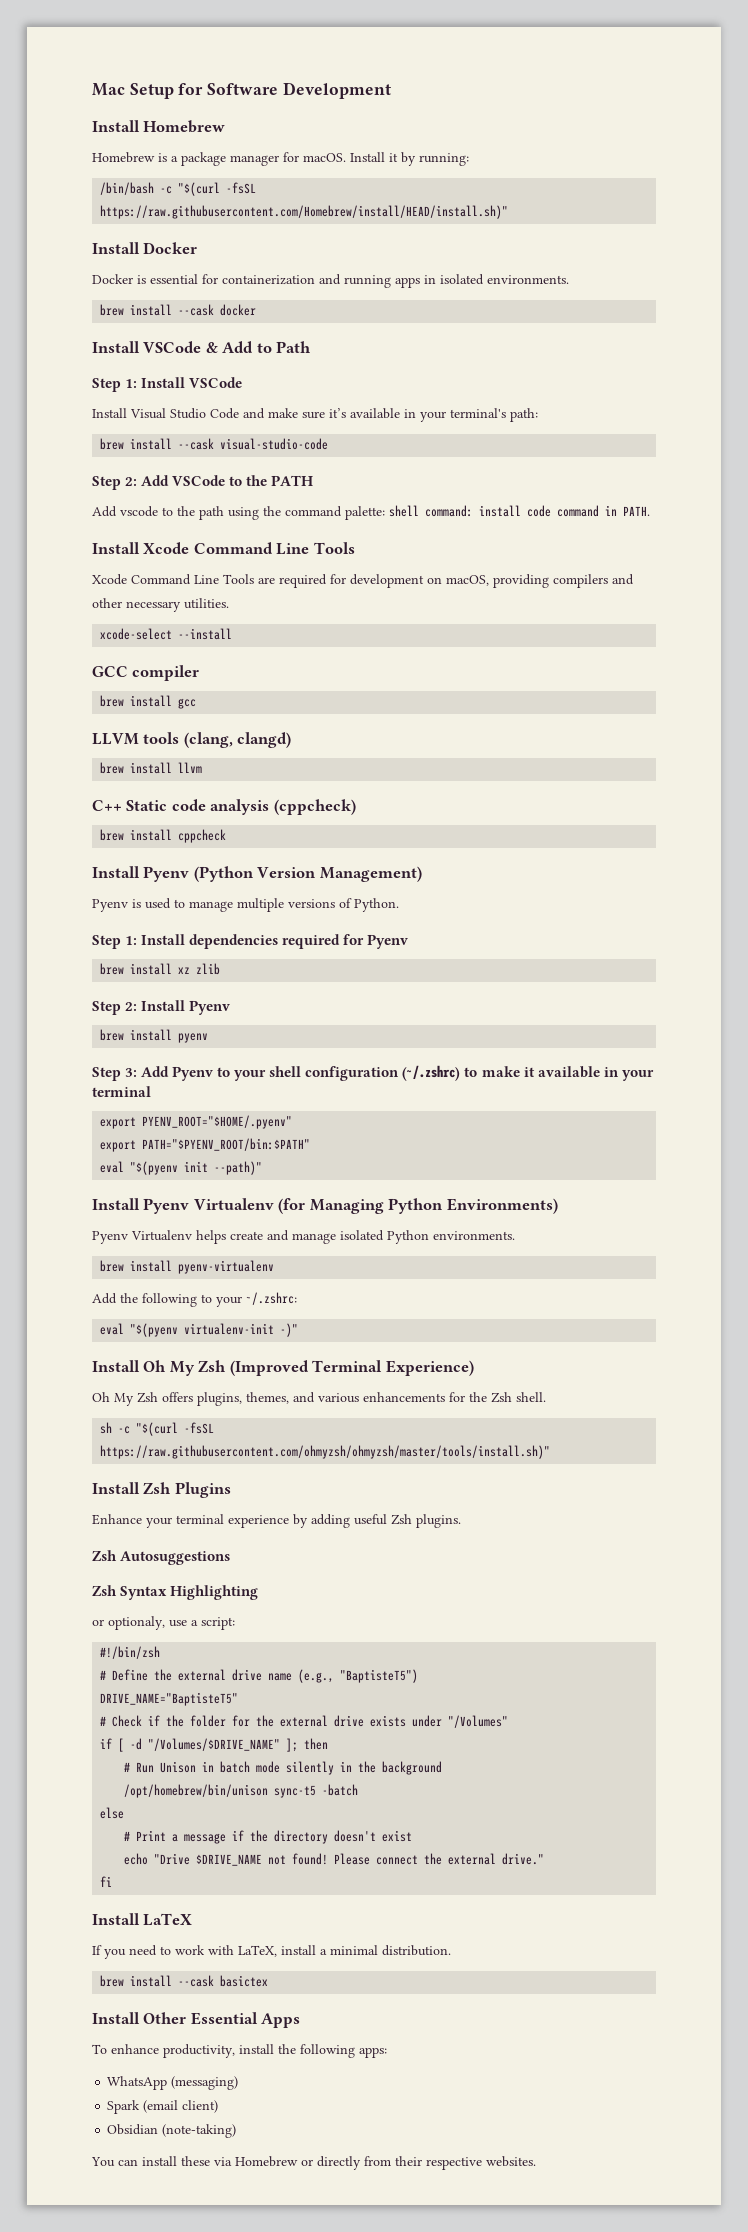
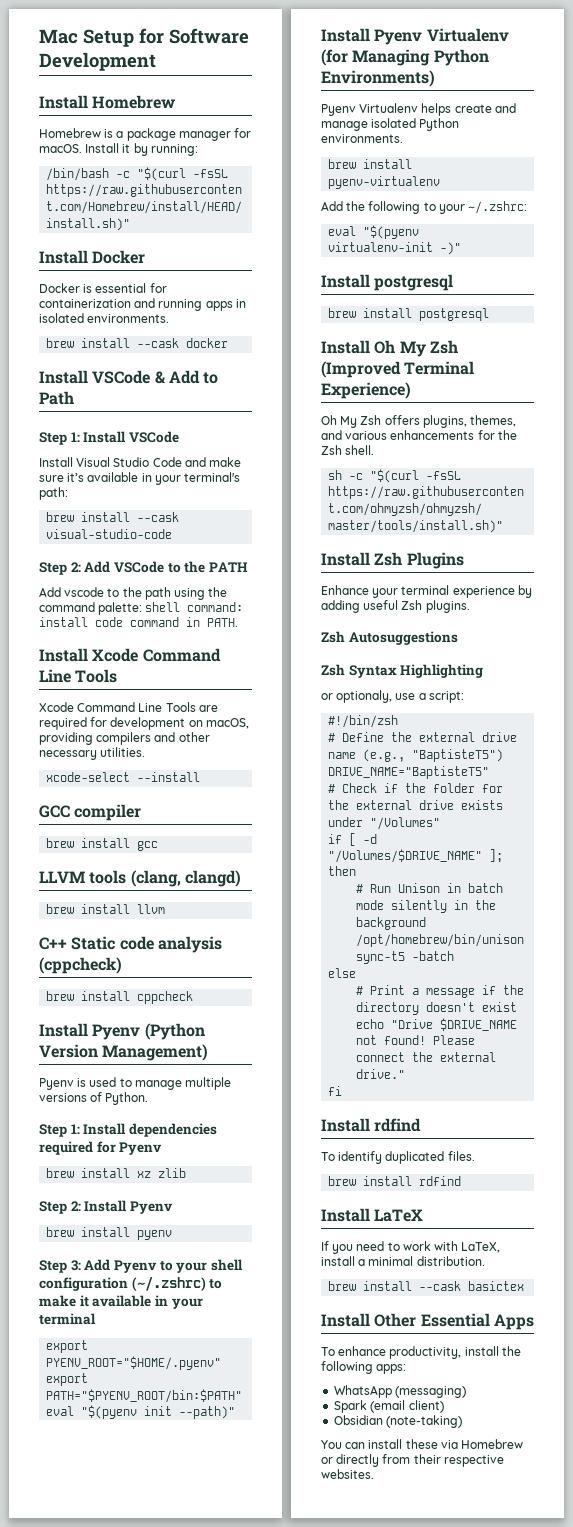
+ Install postgresql
+ brew install postgresql
+ Install rdfind
+ To identify duplicated files.
+ brew install rdfind

